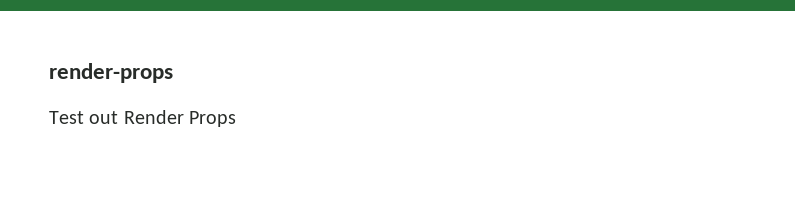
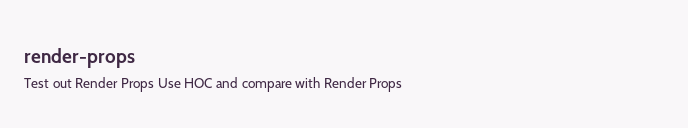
- Test out Render Props
+ Test out Render Props Use HOC and compare with Render Props

